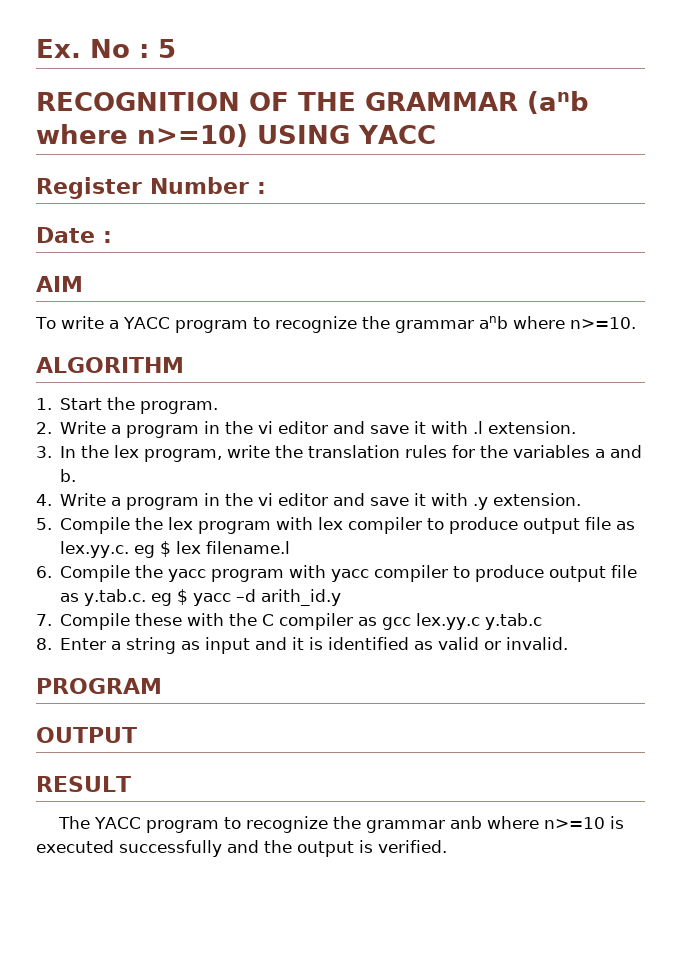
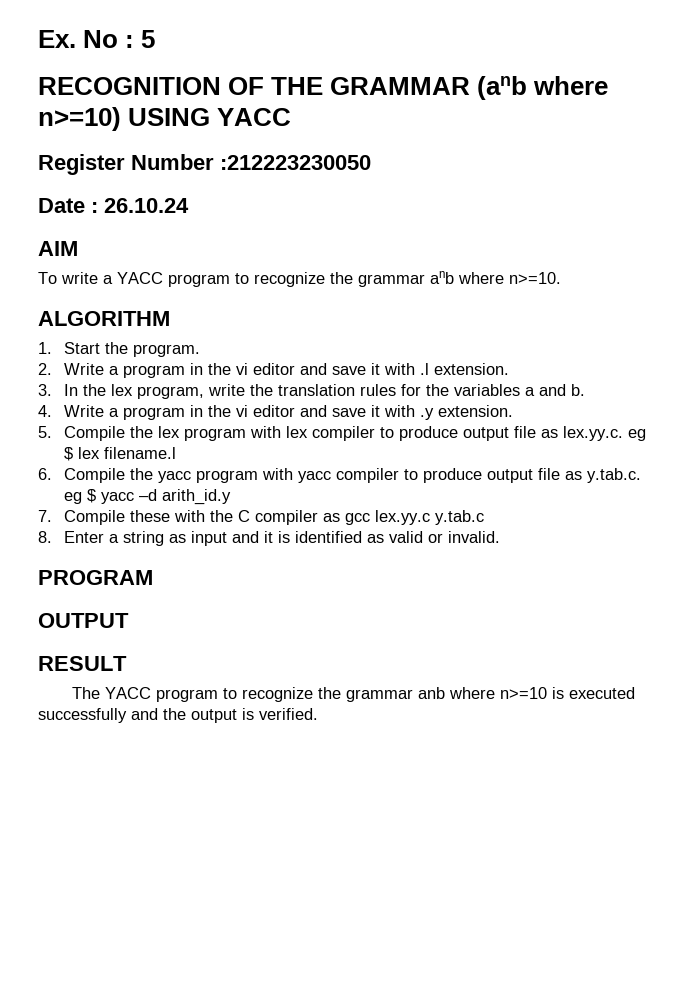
- Register Number :
+ Register Number :212223230050
- Date :
+ Date : 26.10.24

